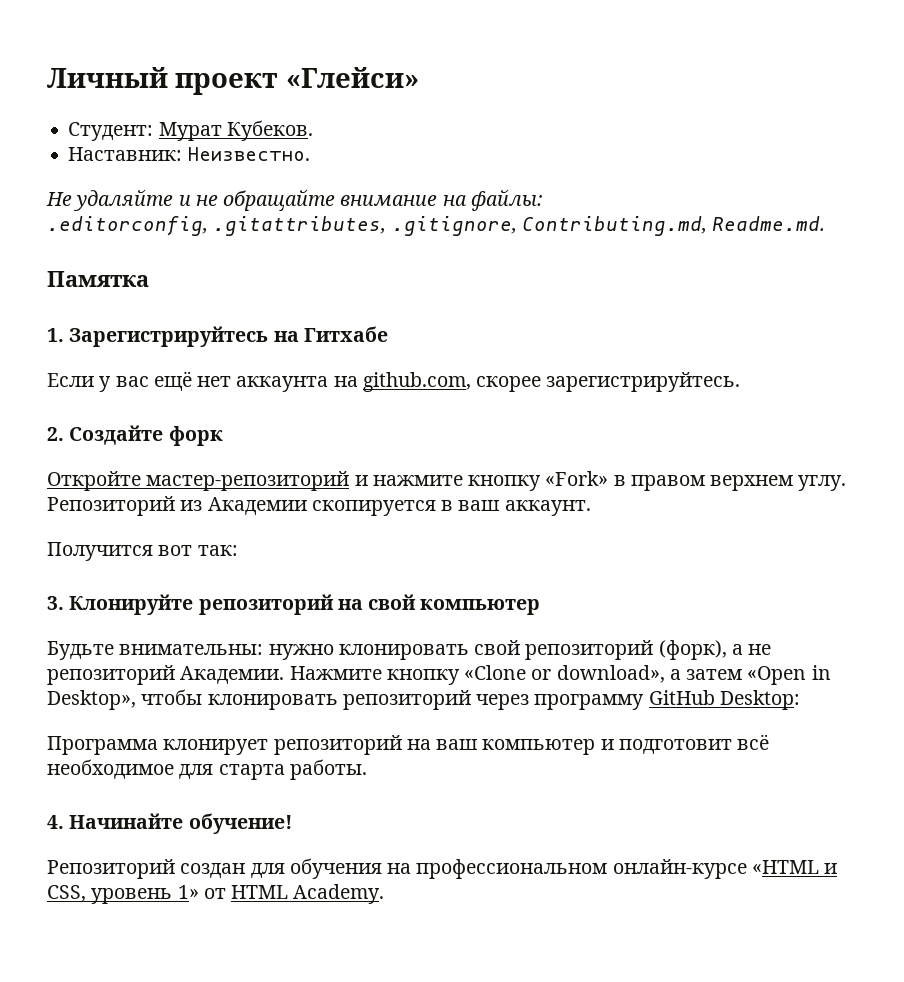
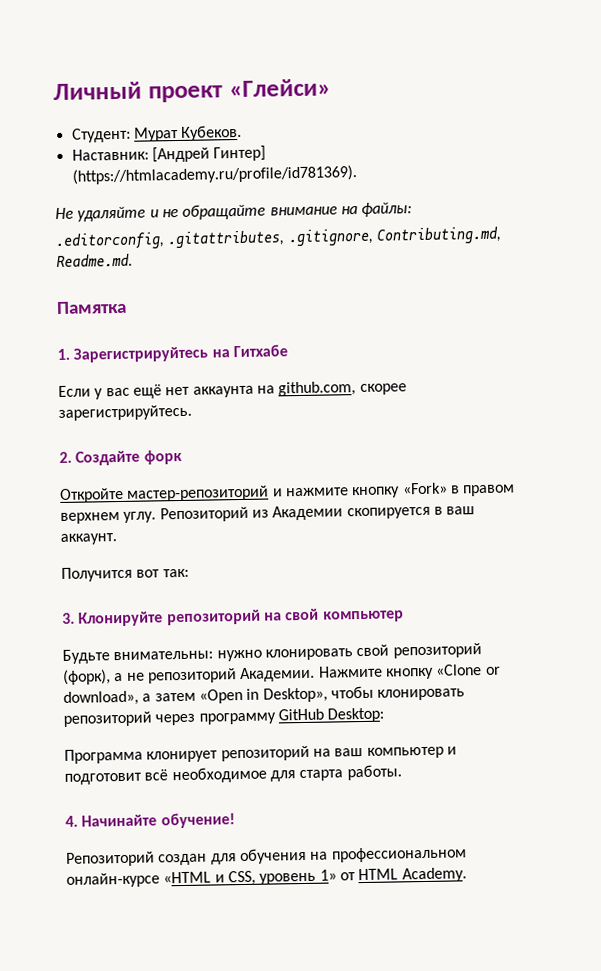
- Наставник: Неизвестно.
+ Наставник: [Андрей Гинтер] (https://htmlacademy.ru/profile/id781369).

